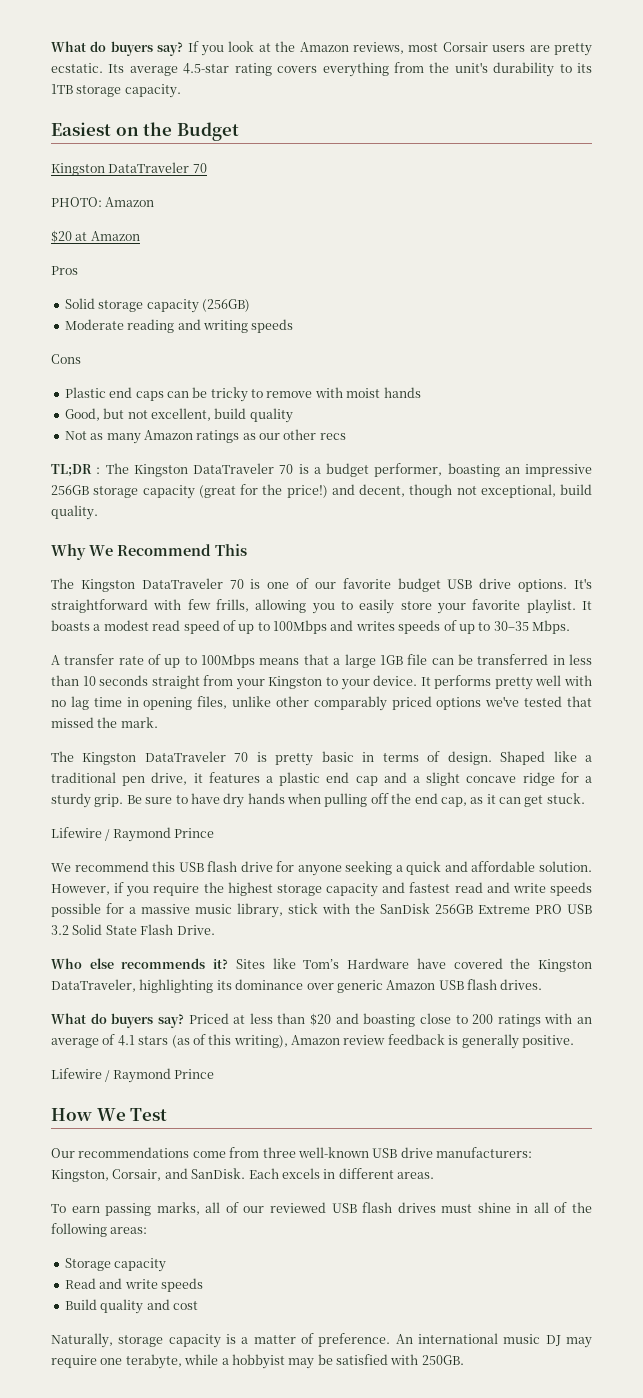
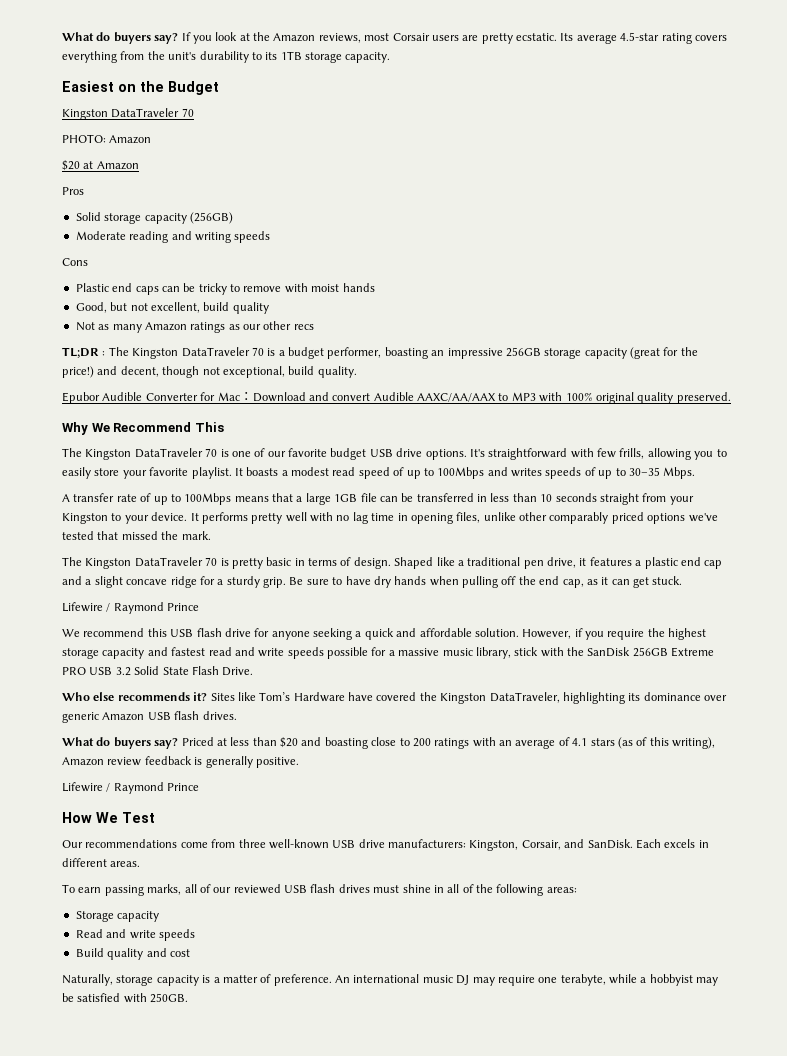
+ Epubor Audible Converter for Mac：Download and convert Audible AAXC/AA/AAX to MP3 with 100% original quality preserved.

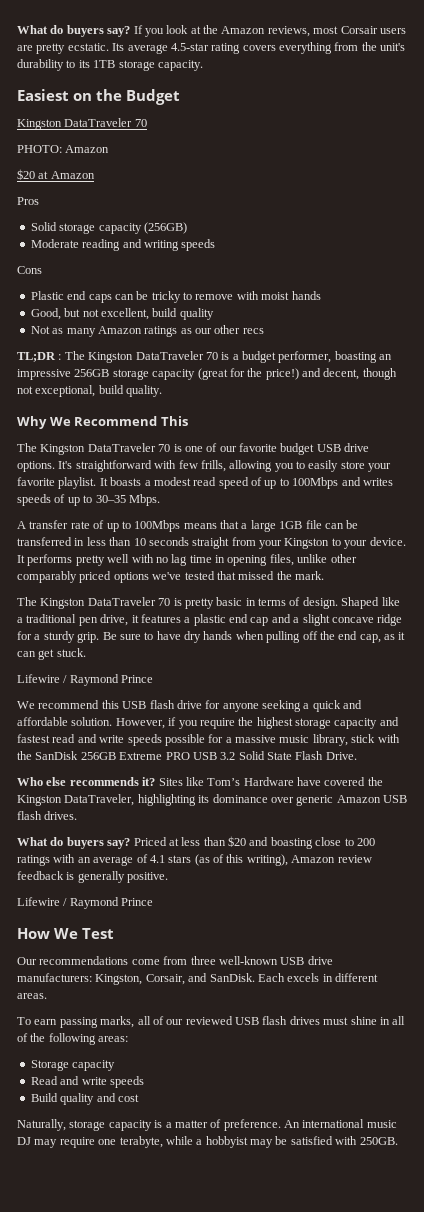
- Epubor Audible Converter for Mac：Download and convert Audible AAXC/AA/AAX to MP3 with 100% original quality preserved.

